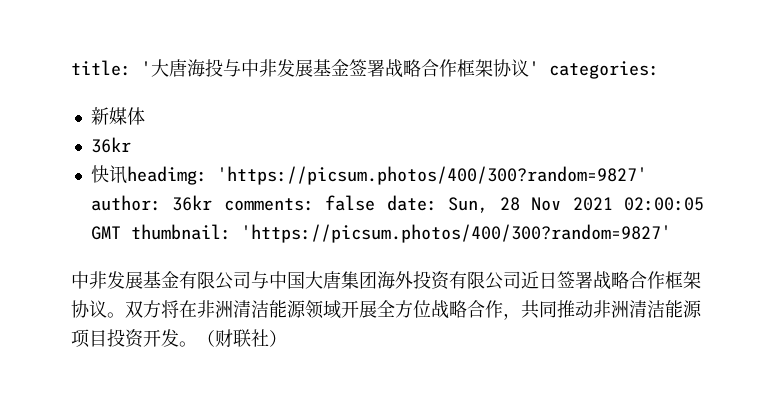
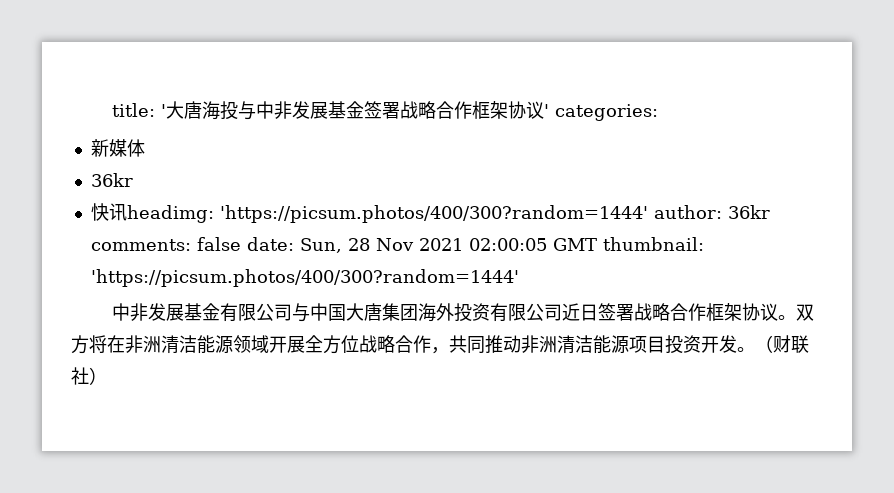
- 快讯headimg: 'https://picsum.photos/400/300?random=9827' author: 36kr comments: false date: Sun, 28 Nov 2021 02:00:05 GMT thumbnail: 'https://picsum.photos/400/300?random=9827'
+ 快讯headimg: 'https://picsum.photos/400/300?random=1444' author: 36kr comments: false date: Sun, 28 Nov 2021 02:00:05 GMT thumbnail: 'https://picsum.photos/400/300?random=1444'

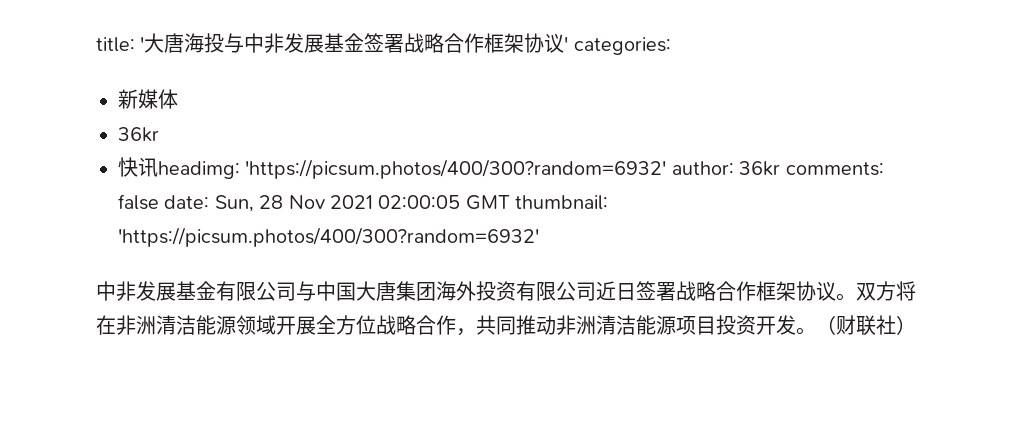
- 快讯headimg: 'https://picsum.photos/400/300?random=1444' author: 36kr comments: false date: Sun, 28 Nov 2021 02:00:05 GMT thumbnail: 'https://picsum.photos/400/300?random=1444'
+ 快讯headimg: 'https://picsum.photos/400/300?random=6932' author: 36kr comments: false date: Sun, 28 Nov 2021 02:00:05 GMT thumbnail: 'https://picsum.photos/400/300?random=6932'

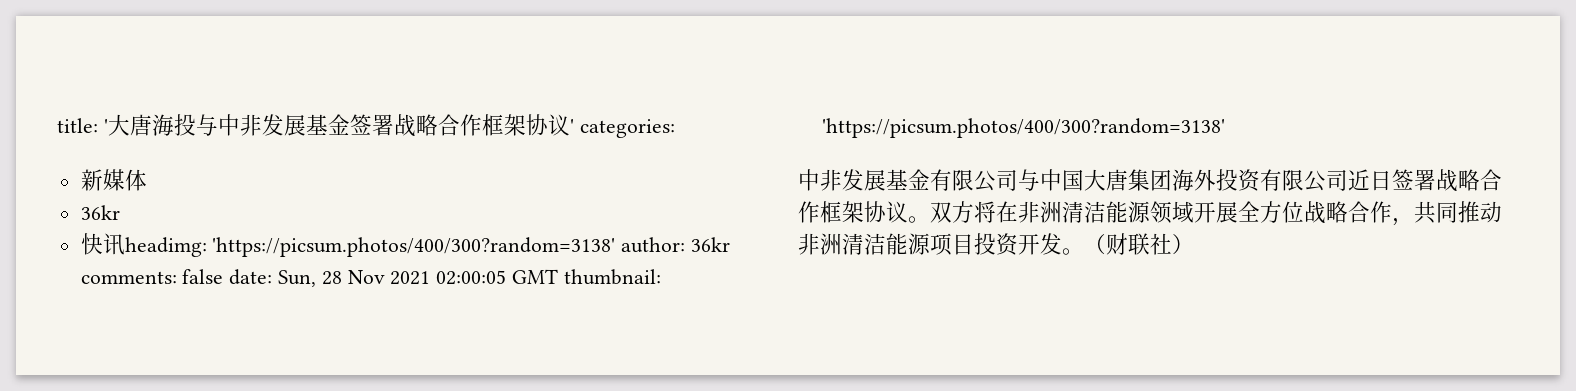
- 快讯headimg: 'https://picsum.photos/400/300?random=6932' author: 36kr comments: false date: Sun, 28 Nov 2021 02:00:05 GMT thumbnail: 'https://picsum.photos/400/300?random=6932'
+ 快讯headimg: 'https://picsum.photos/400/300?random=3138' author: 36kr comments: false date: Sun, 28 Nov 2021 02:00:05 GMT thumbnail: 'https://picsum.photos/400/300?random=3138'

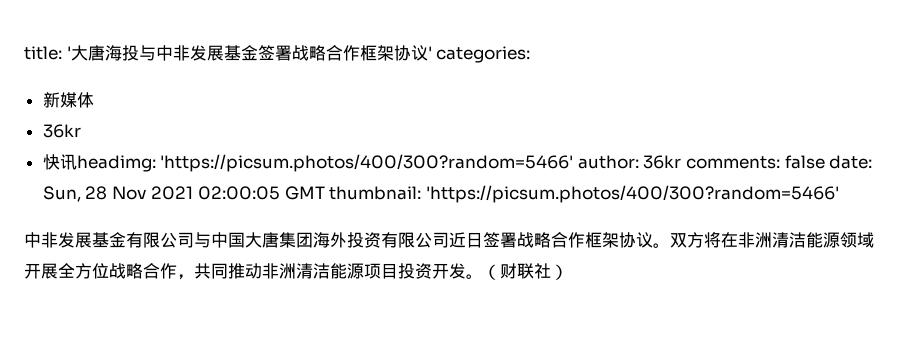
- 快讯headimg: 'https://picsum.photos/400/300?random=3138' author: 36kr comments: false date: Sun, 28 Nov 2021 02:00:05 GMT thumbnail: 'https://picsum.photos/400/300?random=3138'
+ 快讯headimg: 'https://picsum.photos/400/300?random=5466' author: 36kr comments: false date: Sun, 28 Nov 2021 02:00:05 GMT thumbnail: 'https://picsum.photos/400/300?random=5466'

